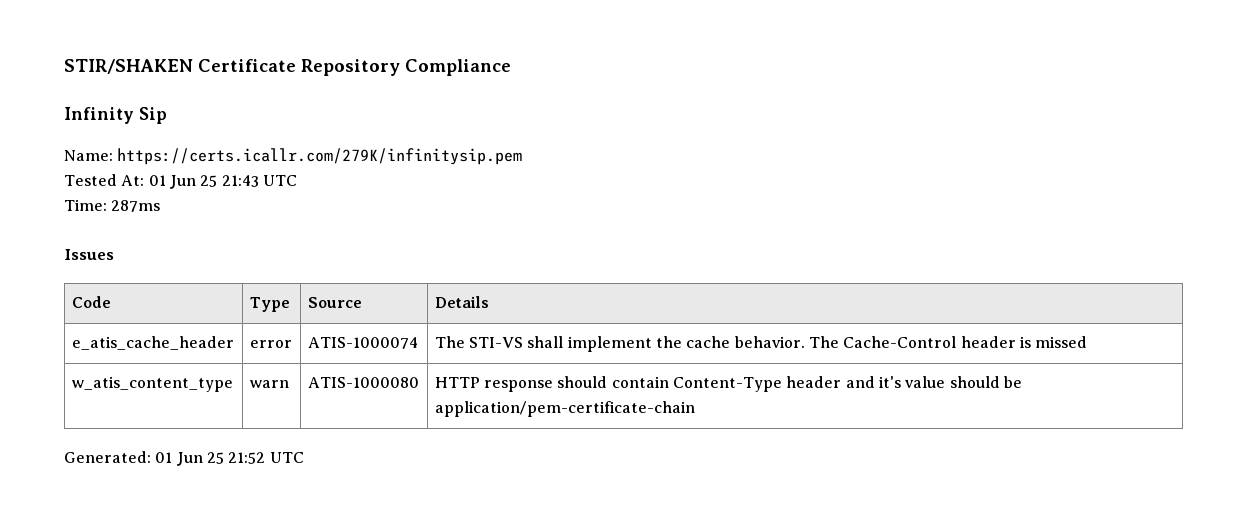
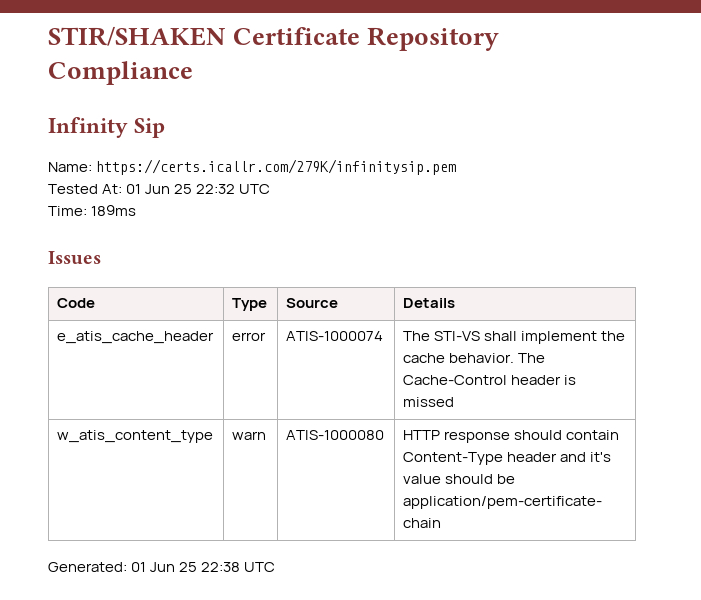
- Tested At: 01 Jun 25 21:43 UTC
+ Tested At: 01 Jun 25 22:32 UTC
- Time: 287ms
+ Time: 189ms
- Generated: 01 Jun 25 21:52 UTC
+ Generated: 01 Jun 25 22:38 UTC

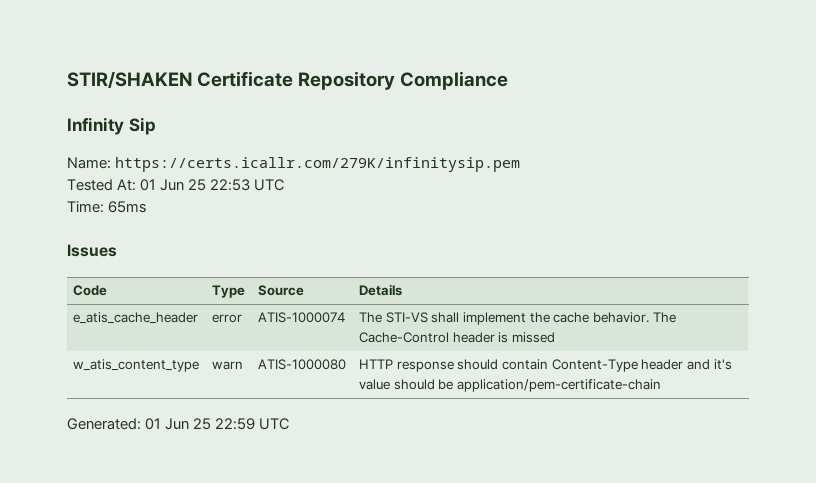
- Tested At: 01 Jun 25 22:32 UTC
+ Tested At: 01 Jun 25 22:53 UTC
- Time: 189ms
+ Time: 65ms
- Generated: 01 Jun 25 22:38 UTC
+ Generated: 01 Jun 25 22:59 UTC

